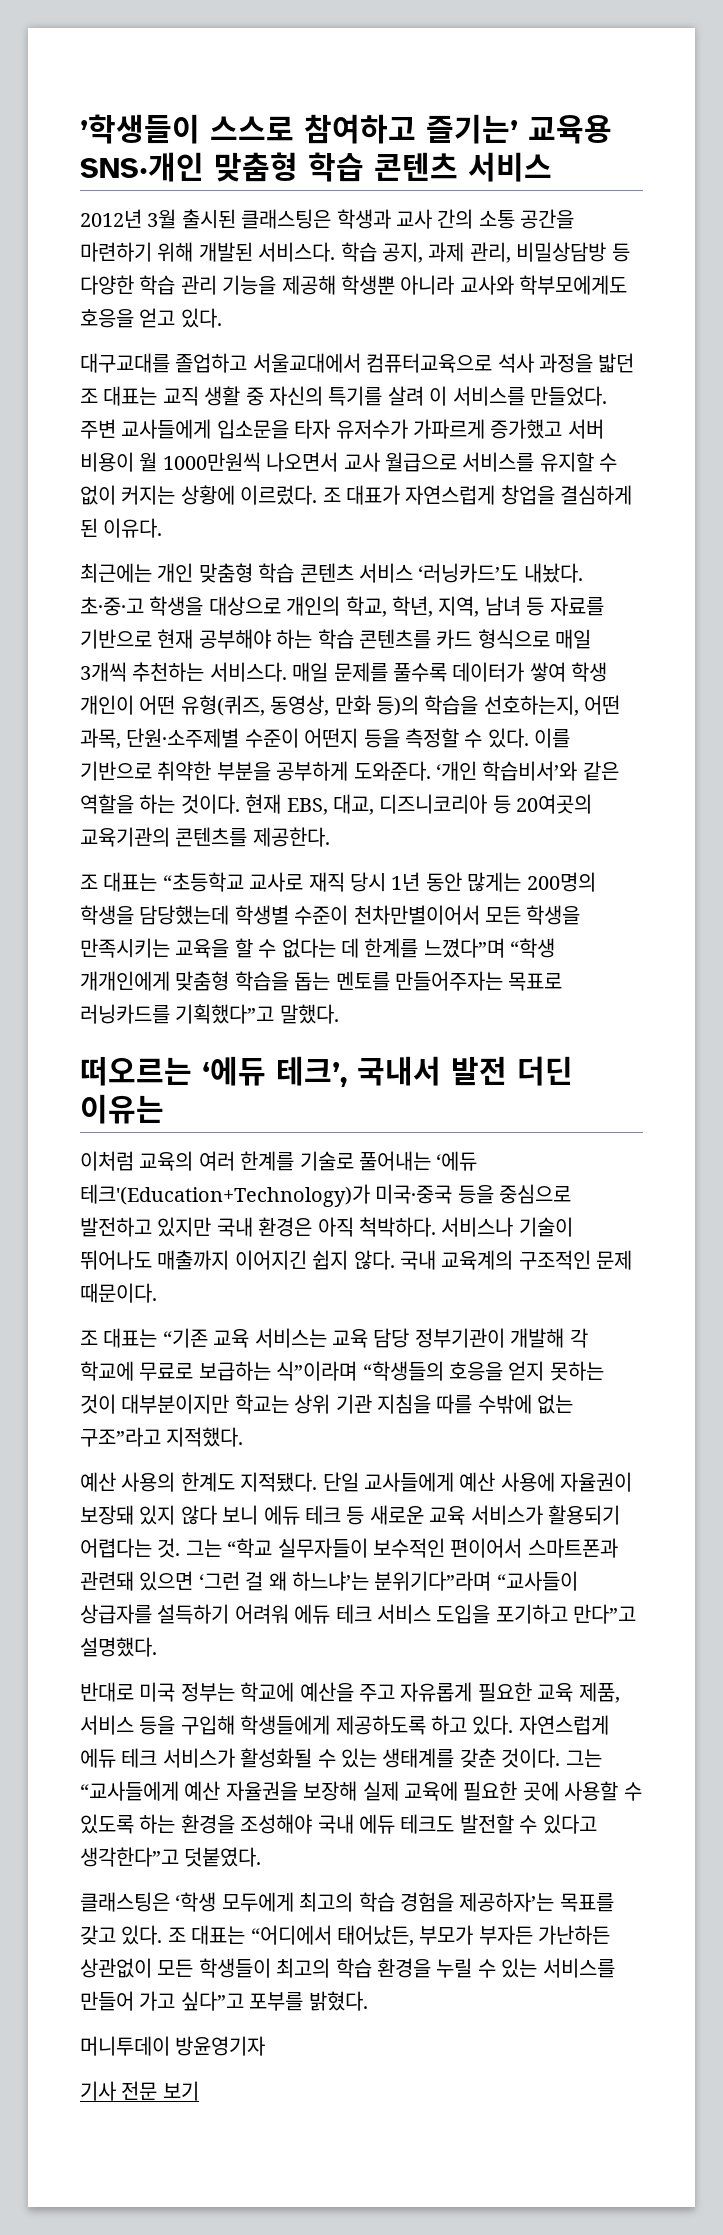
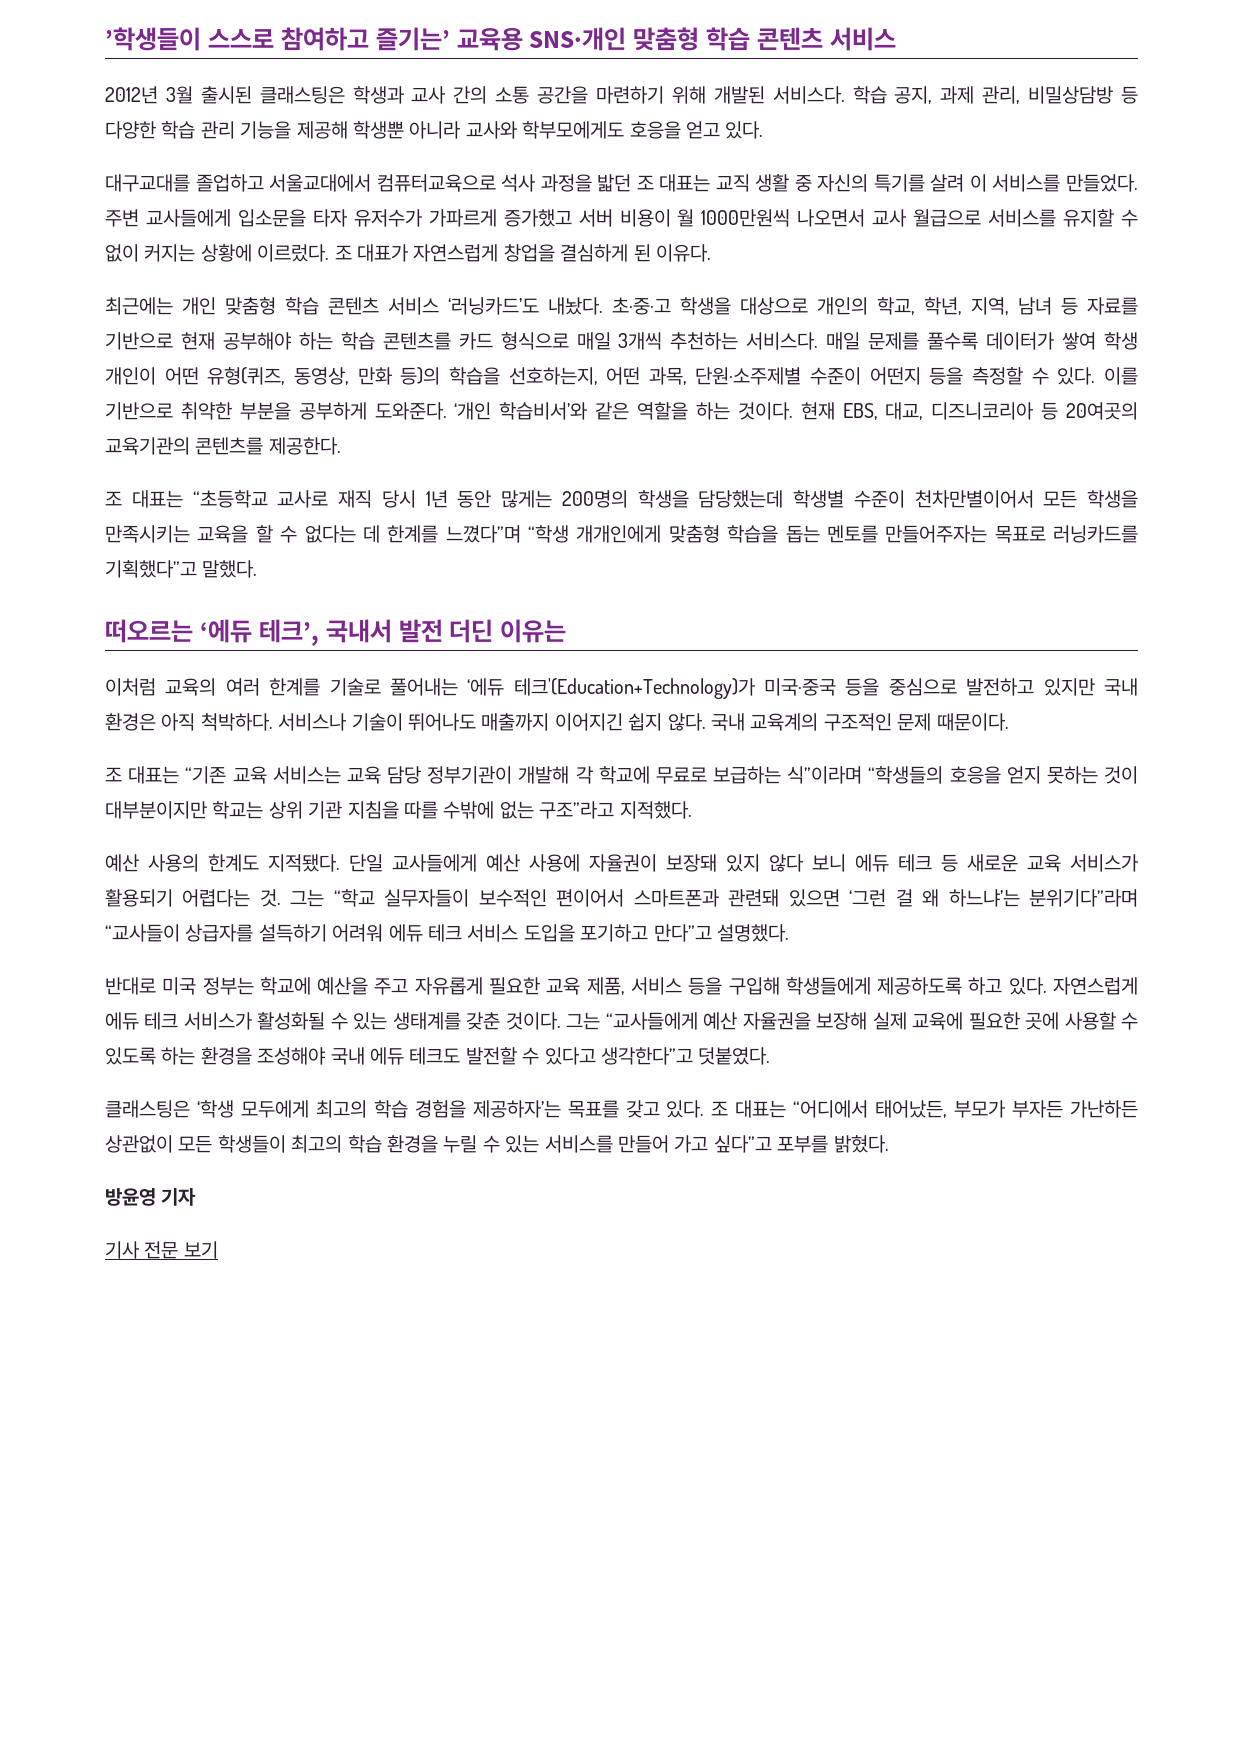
- 머니투데이 방윤영기자
+ 방윤영 기자

